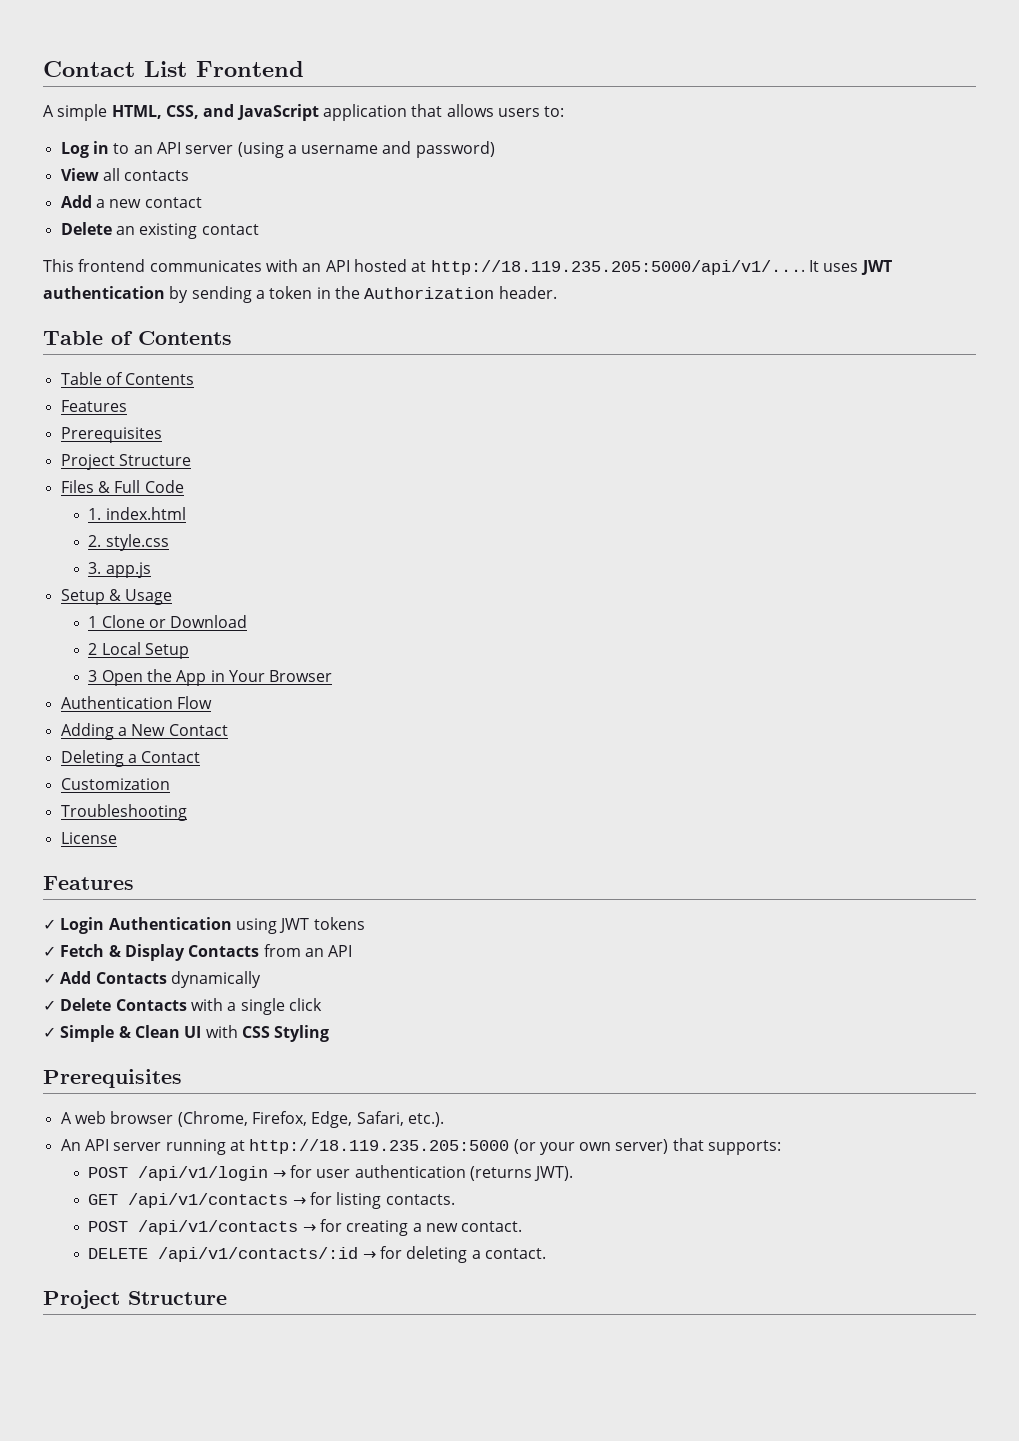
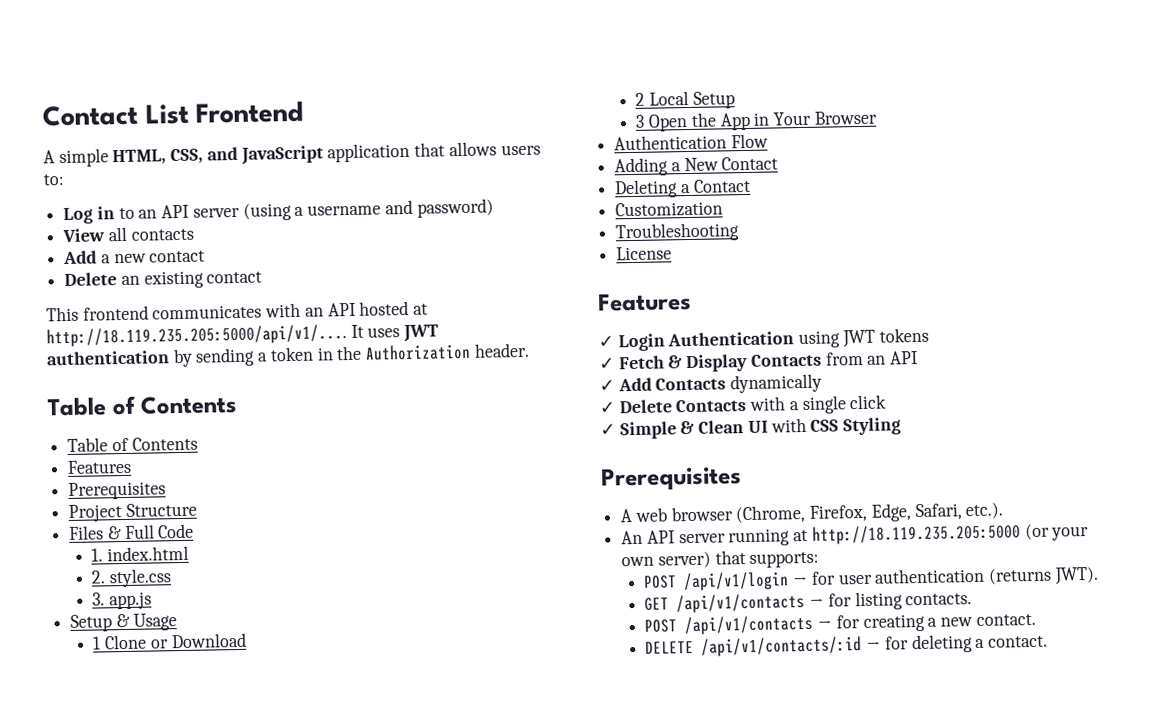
  DELETE /api/v1/contacts/:id → for deleting a contact.
- Project Structure

